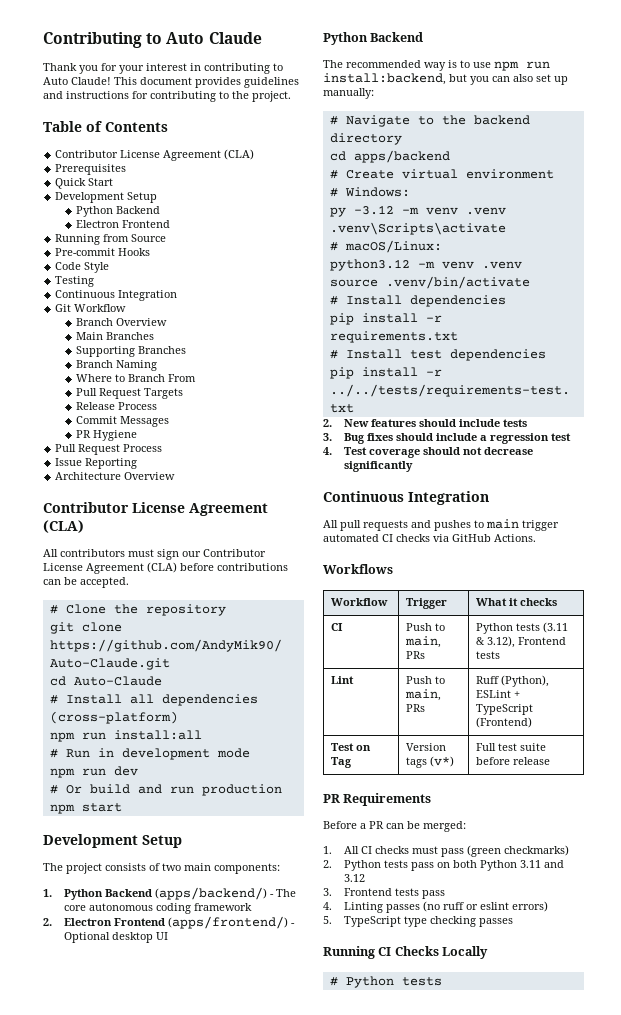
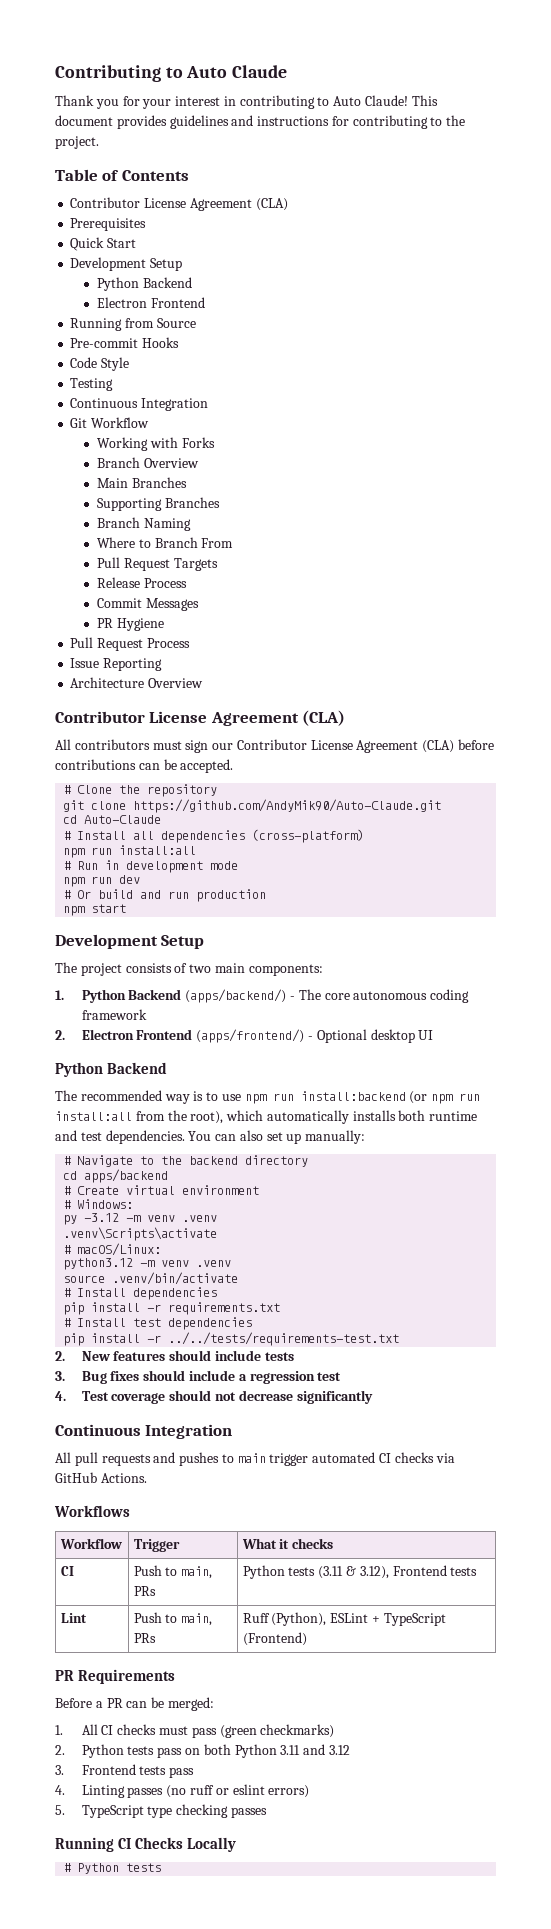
+ Working with Forks
- The recommended way is to use npm run install:backend, but you can also set up manually:
+ The recommended way is to use npm run install:backend (or npm run install:all from the root), which automatically installs both runtime and test dependencies. You can also set up manually:
- Test on Tag | Version tags (v*) | Full test suite before release

